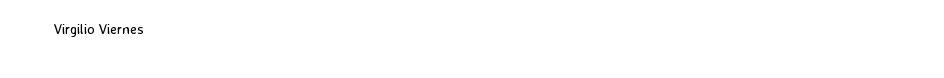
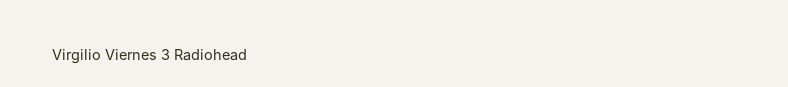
- Virgilio Viernes
+ Virgilio Viernes 3 Radiohead

